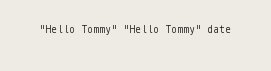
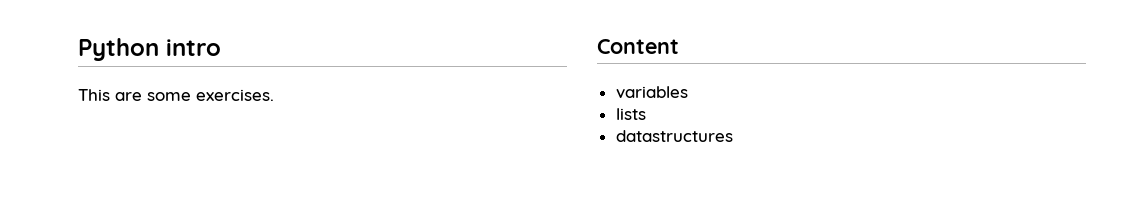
- "Hello Tommy" "Hello Tommy" date
+ Python intro
+ This are some exercises.
+ Content
+ variables
+ lists
+ datastructures

